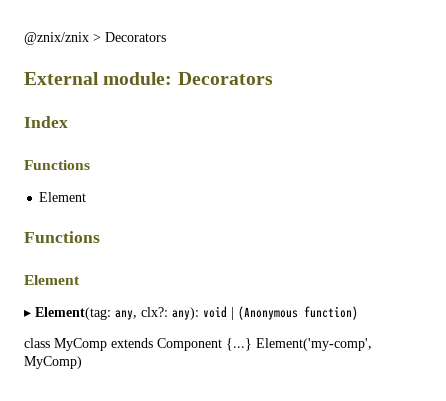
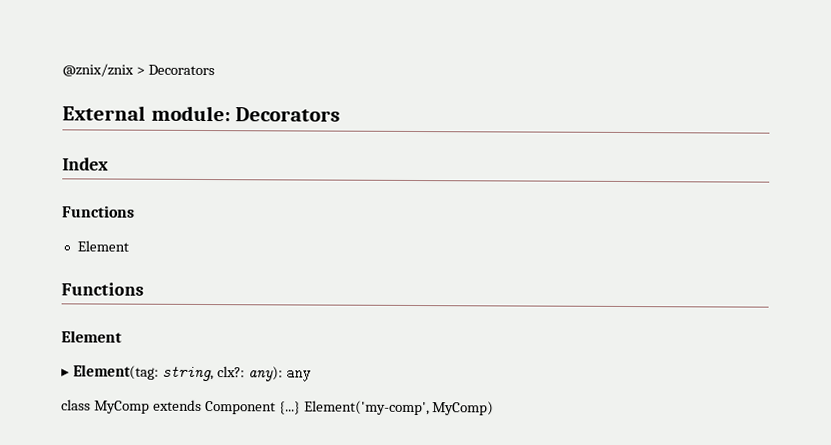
- ▸ Element(tag: any, clx?: any): void | (Anonymous function)
+ ▸ Element(tag: string, clx?: any): any

